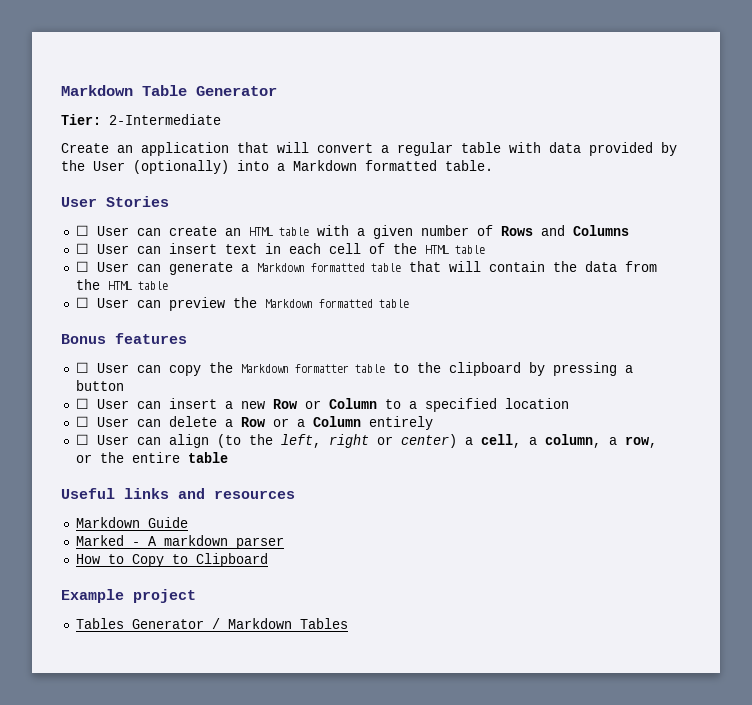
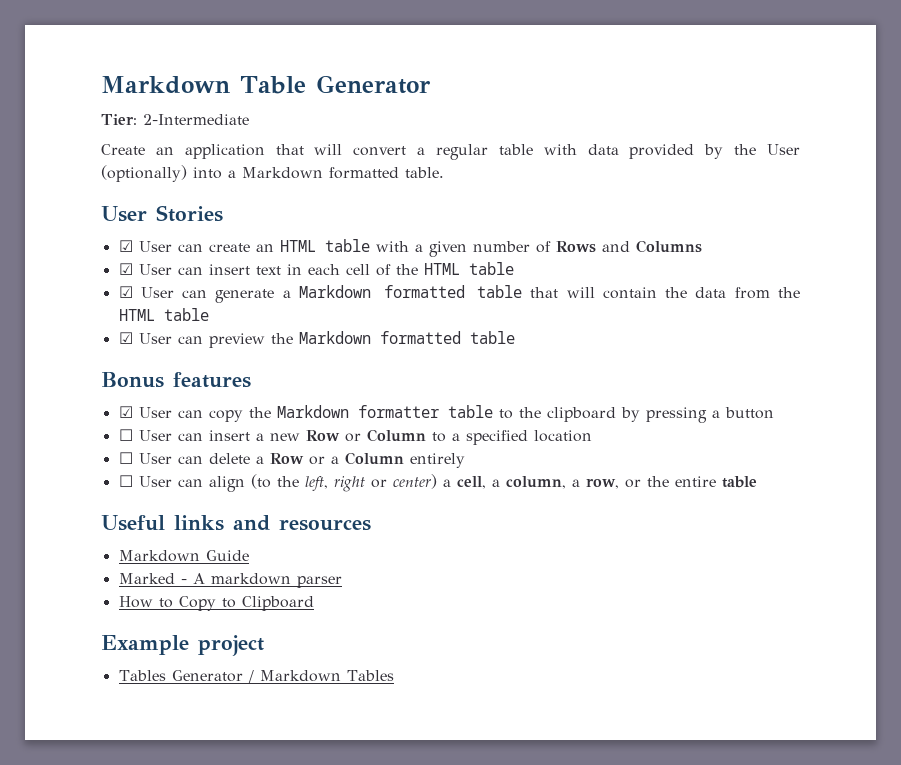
- ☐ User can create an HTML table with a given number of Rows and Columns
+ ☑ User can create an HTML table with a given number of Rows and Columns
- ☐ User can insert text in each cell of the HTML table
+ ☑ User can insert text in each cell of the HTML table
- ☐ User can generate a Markdown formatted table that will contain the data from the HTML table
+ ☑ User can generate a Markdown formatted table that will contain the data from the HTML table
- ☐ User can preview the Markdown formatted table
+ ☑ User can preview the Markdown formatted table
- ☐ User can copy the Markdown formatter table to the clipboard by pressing a button
+ ☑ User can copy the Markdown formatter table to the clipboard by pressing a button

